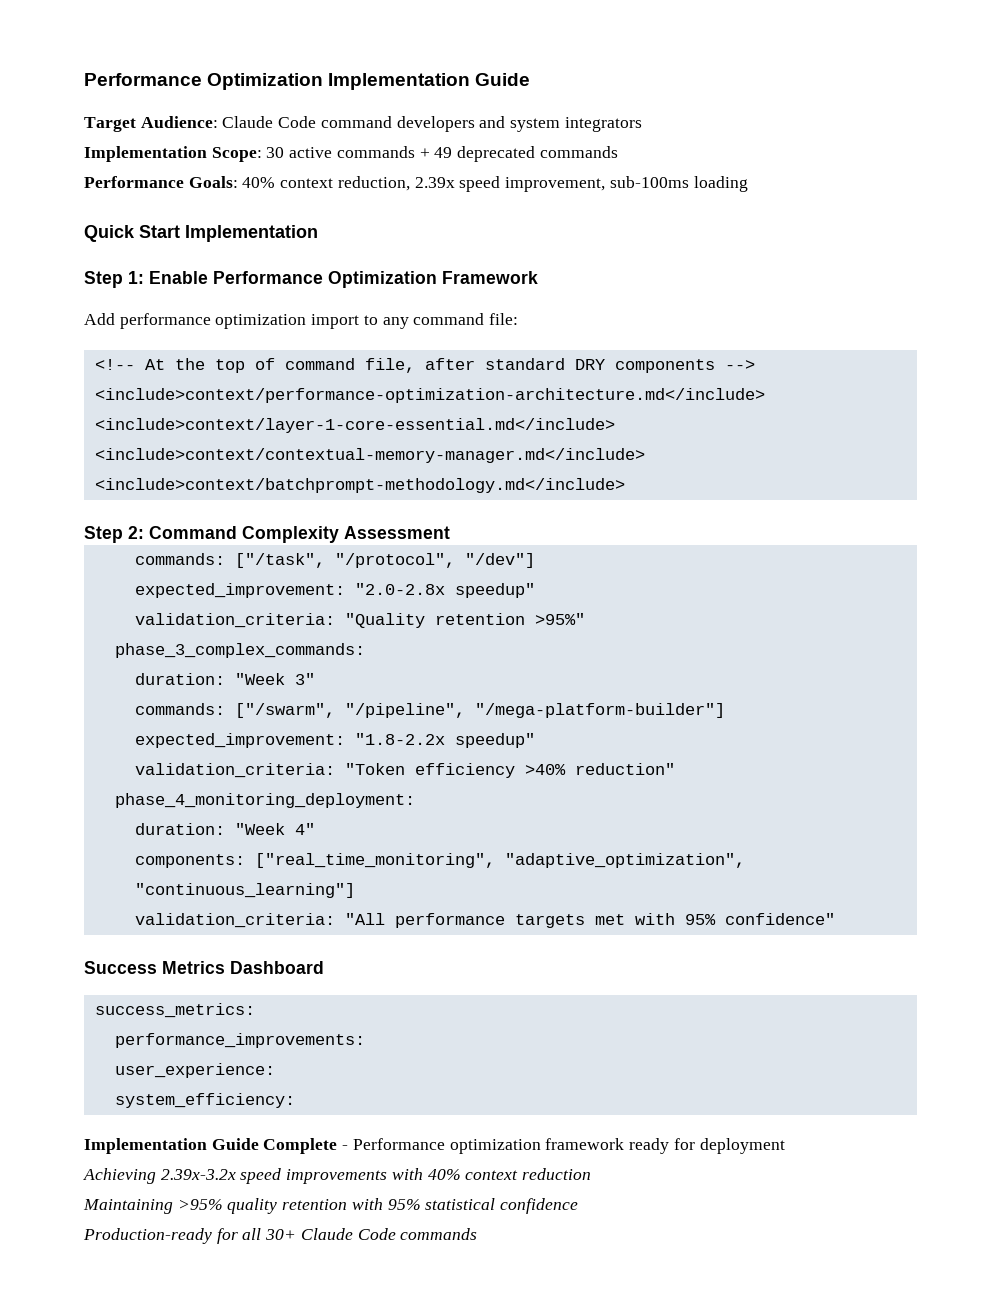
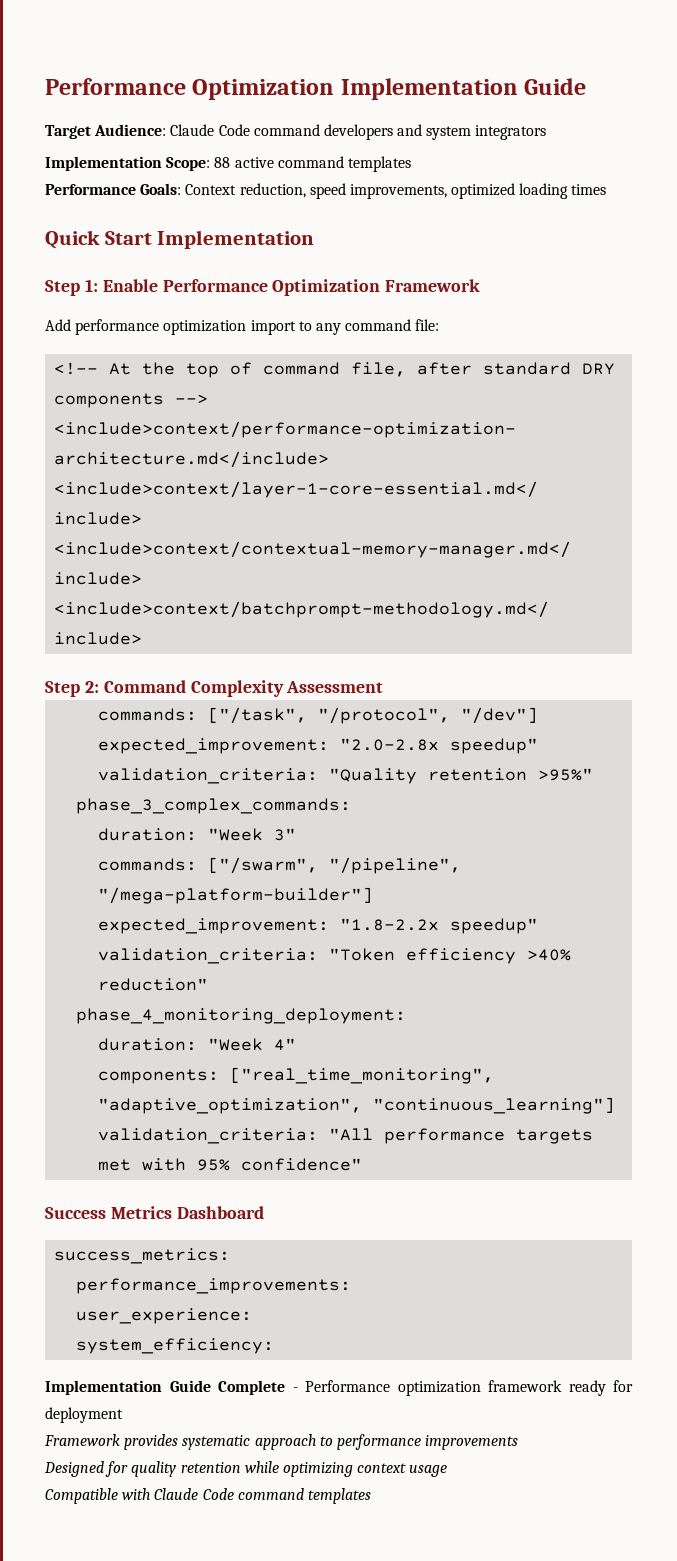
- Implementation Scope: 30 active commands + 49 deprecated commands
- Performance Goals: 40% context reduction, 2.39x speed improvement, sub-100ms loading
+ Implementation Scope: 88 active command templates
+ Performance Goals: Context reduction, speed improvements, optimized loading times
- Achieving 2.39x-3.2x speed improvements with 40% context reduction
- Maintaining >95% quality retention with 95% statistical confidence
- Production-ready for all 30+ Claude Code commands
+ Framework provides systematic approach to performance improvements
+ Designed for quality retention while optimizing context usage
+ Compatible with Claude Code command templates

